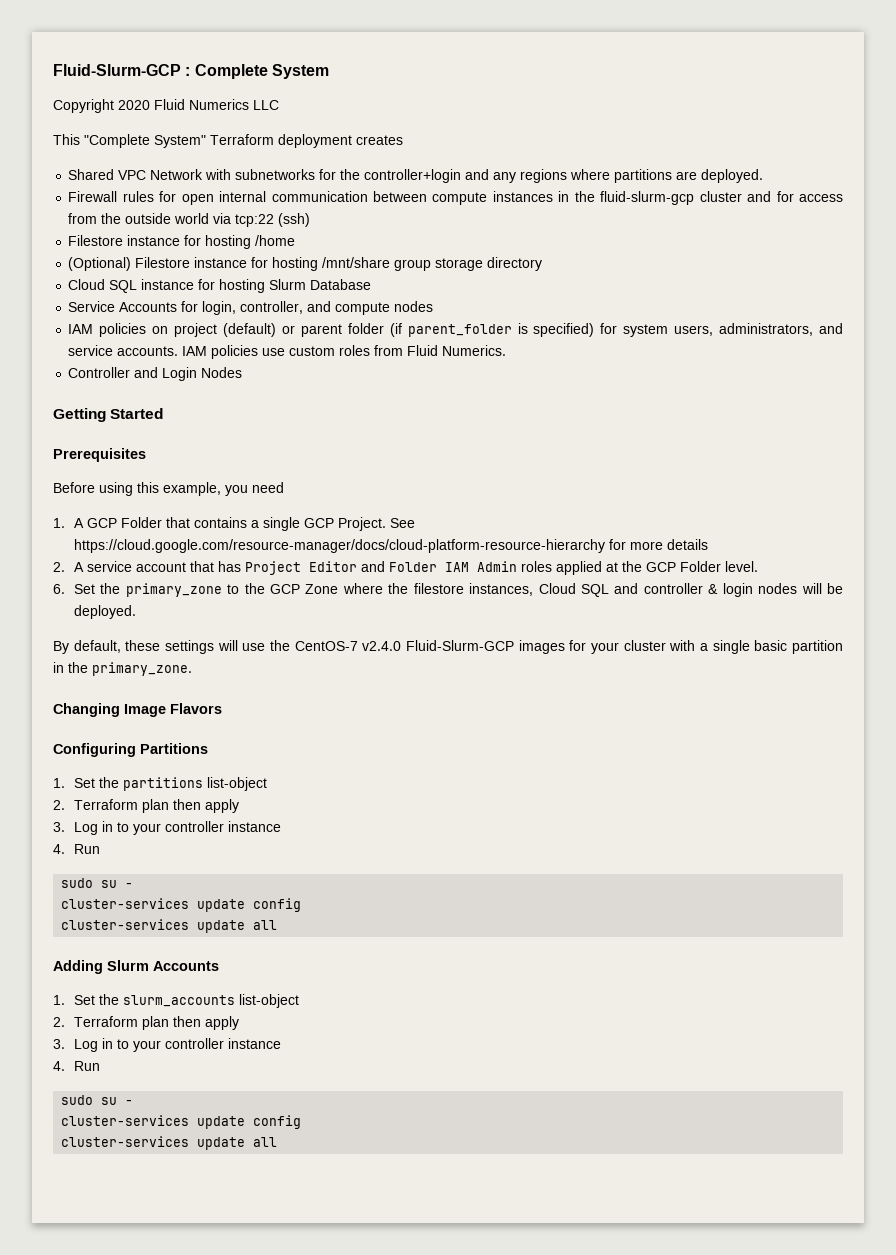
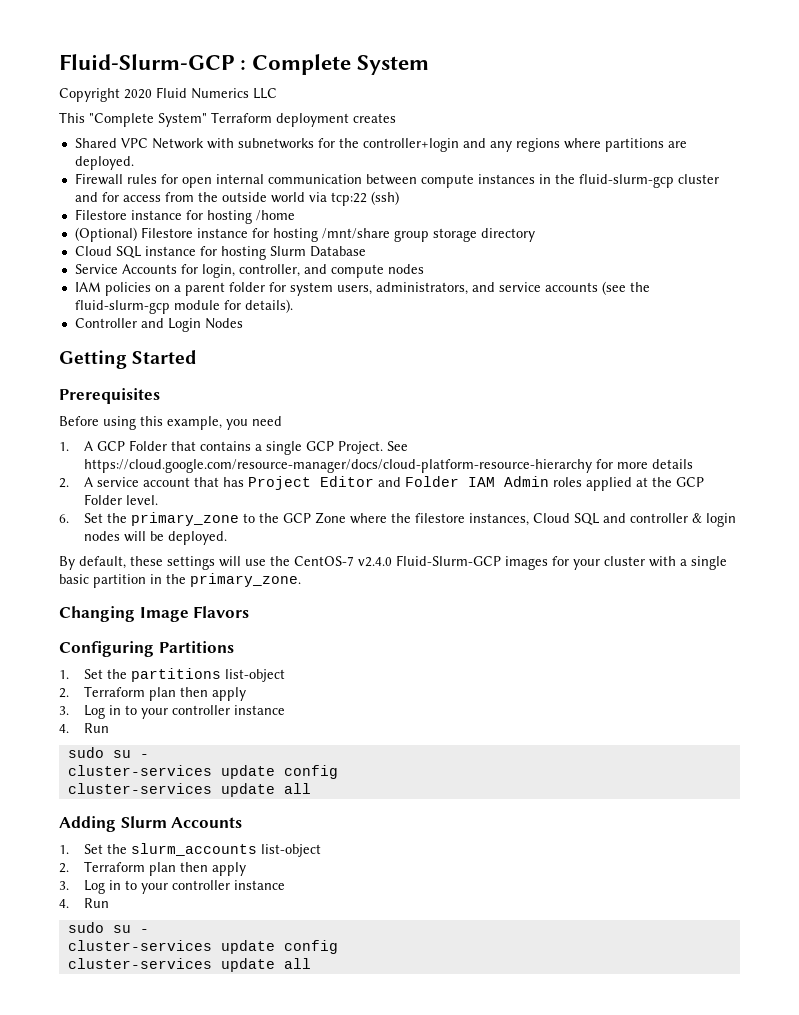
- IAM policies on project (default) or parent folder (if parent_folder is specified) for system users, administrators, and service accounts. IAM policies use custom roles from Fluid Numerics.
+ IAM policies on a parent folder for system users, administrators, and service accounts (see the fluid-slurm-gcp module for details).

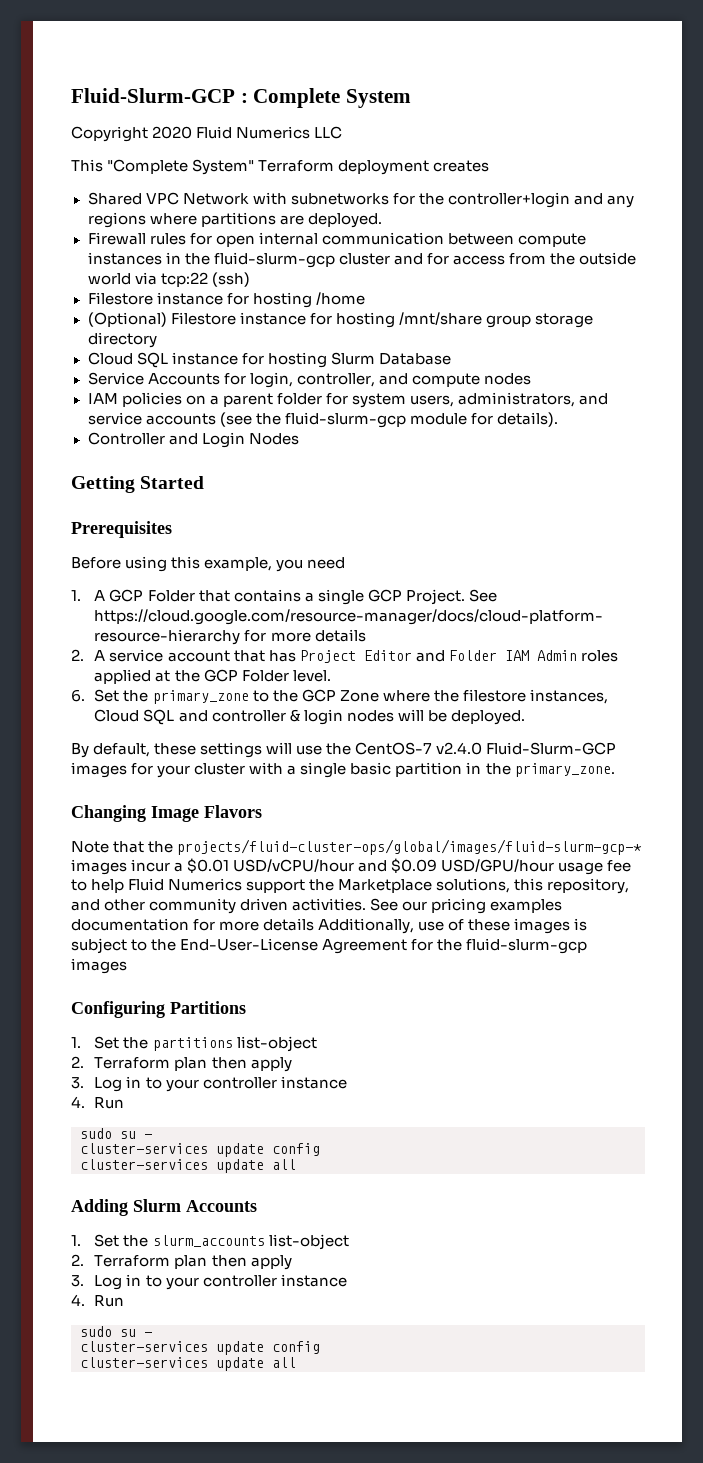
+ Note that the projects/fluid-cluster-ops/global/images/fluid-slurm-gcp-* images incur a $0.01 USD/vCPU/hour and $0.09 USD/GPU/hour usage fee to help Fluid Numerics support the Marketplace solutions, this repository, and other community driven activities. See our pricing examples documentation for more details Additionally, use of these images is subject to the End-User-License Agreement for the fluid-slurm-gcp images

